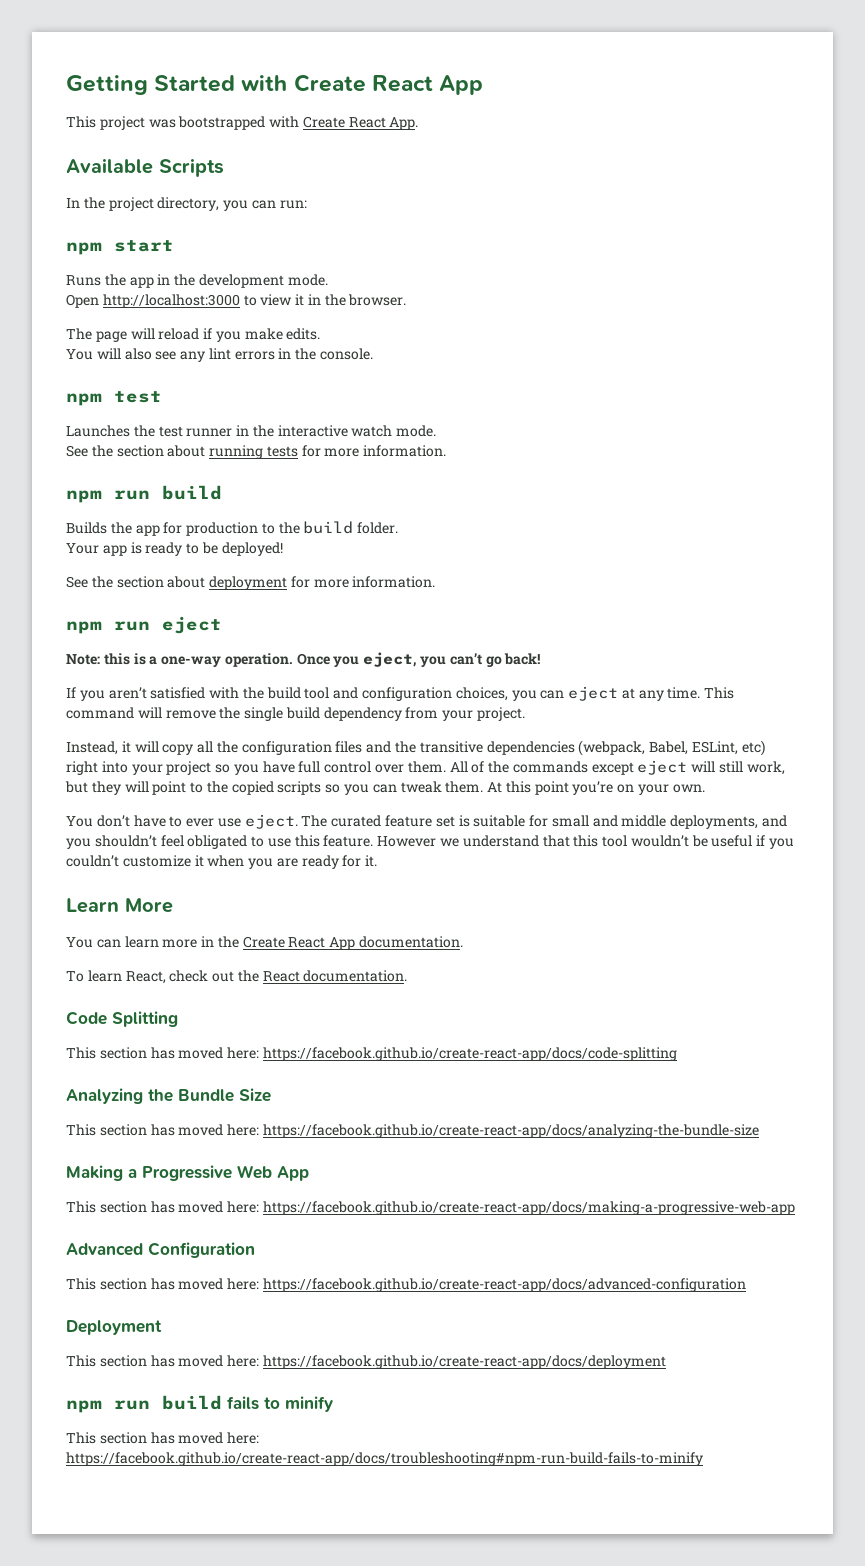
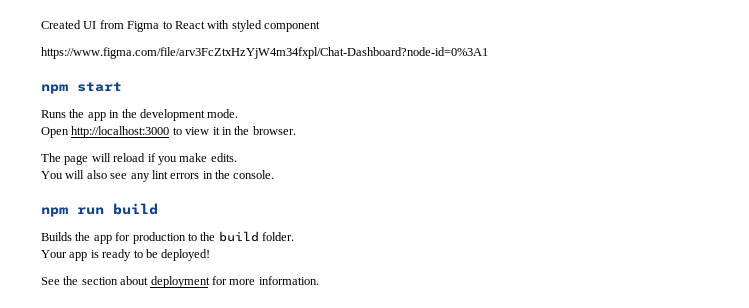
- Getting Started with Create React App
- This project was bootstrapped with Create React App.
- Available Scripts
- In the project directory, you can run:
+ Created UI from Figma to React with styled component
+ https://www.figma.com/file/arv3FcZtxHzYjW4m34fxpl/Chat-Dashboard?node-id=0%3A1
- npm test
- Launches the test runner in the interactive watch mode.
- See the section about running tests for more information.
- npm run eject
- Note: this is a one-way operation. Once you eject, you can’t go back!
- If you aren’t satisfied with the build tool and configuration choices, you can eject at any time. This command will remove the single build dependency from your project.
- Instead, it will copy all the configuration files and the transitive dependencies (webpack, Babel, ESLint, etc) right into your project so you have full control over them. All of the commands except eject will still work, but they will point to the copied scripts so you can tweak them. At this point you’re on your own.
- You don’t have to ever use eject. The curated feature set is suitable for small and middle deployments, and you shouldn’t feel obligated to use this feature. However we understand that this tool wouldn’t be useful if you couldn’t customize it when you are ready for it.
- Learn More
- You can learn more in the Create React App documentation.
- To learn React, check out the React documentation.
- Code Splitting
- This section has moved here: https://facebook.github.io/create-react-app/docs/code-splitting
- Analyzing the Bundle Size
- This section has moved here: https://facebook.github.io/create-react-app/docs/analyzing-the-bundle-size
- Making a Progressive Web App
- This section has moved here: https://facebook.github.io/create-react-app/docs/making-a-progressive-web-app
- Advanced Configuration
- This section has moved here: https://facebook.github.io/create-react-app/docs/advanced-configuration
- Deployment
- This section has moved here: https://facebook.github.io/create-react-app/docs/deployment
- npm run build fails to minify
- This section has moved here: https://facebook.github.io/create-react-app/docs/troubleshooting#npm-run-build-fails-to-minify

